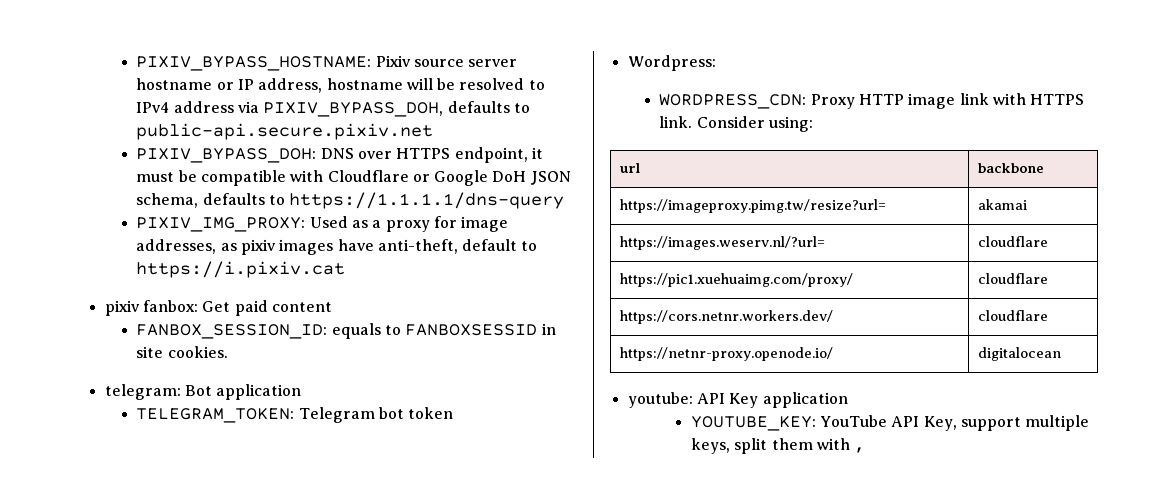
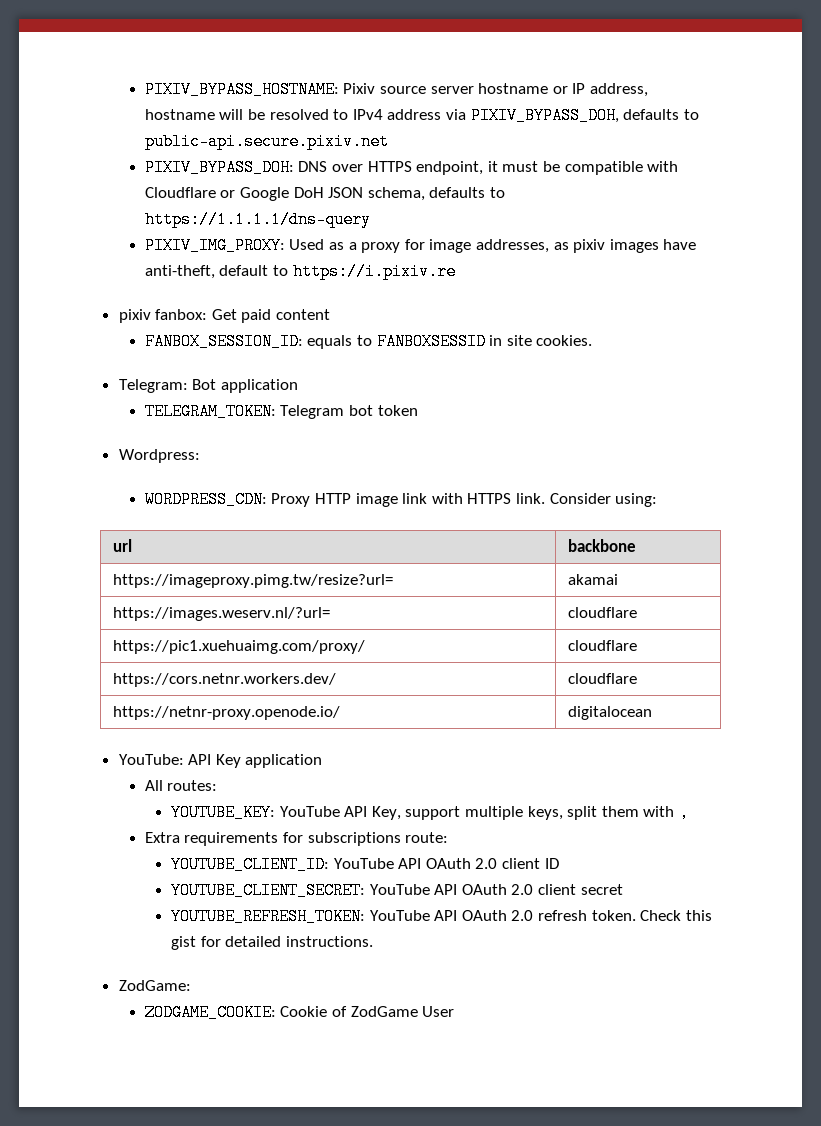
- PIXIV_IMG_PROXY: Used as a proxy for image addresses, as pixiv images have anti-theft, default to https://i.pixiv.cat
+ PIXIV_IMG_PROXY: Used as a proxy for image addresses, as pixiv images have anti-theft, default to https://i.pixiv.re
- telegram: Bot application
+ Telegram: Bot application
- youtube: API Key application
+ YouTube: API Key application
+ All routes:
+ Extra requirements for subscriptions route:
+ YOUTUBE_CLIENT_ID: YouTube API OAuth 2.0 client ID
+ YOUTUBE_CLIENT_SECRET: YouTube API OAuth 2.0 client secret
+ YOUTUBE_REFRESH_TOKEN: YouTube API OAuth 2.0 refresh token. Check this gist for detailed instructions.
+ ZodGame:
+ ZODGAME_COOKIE: Cookie of ZodGame User

